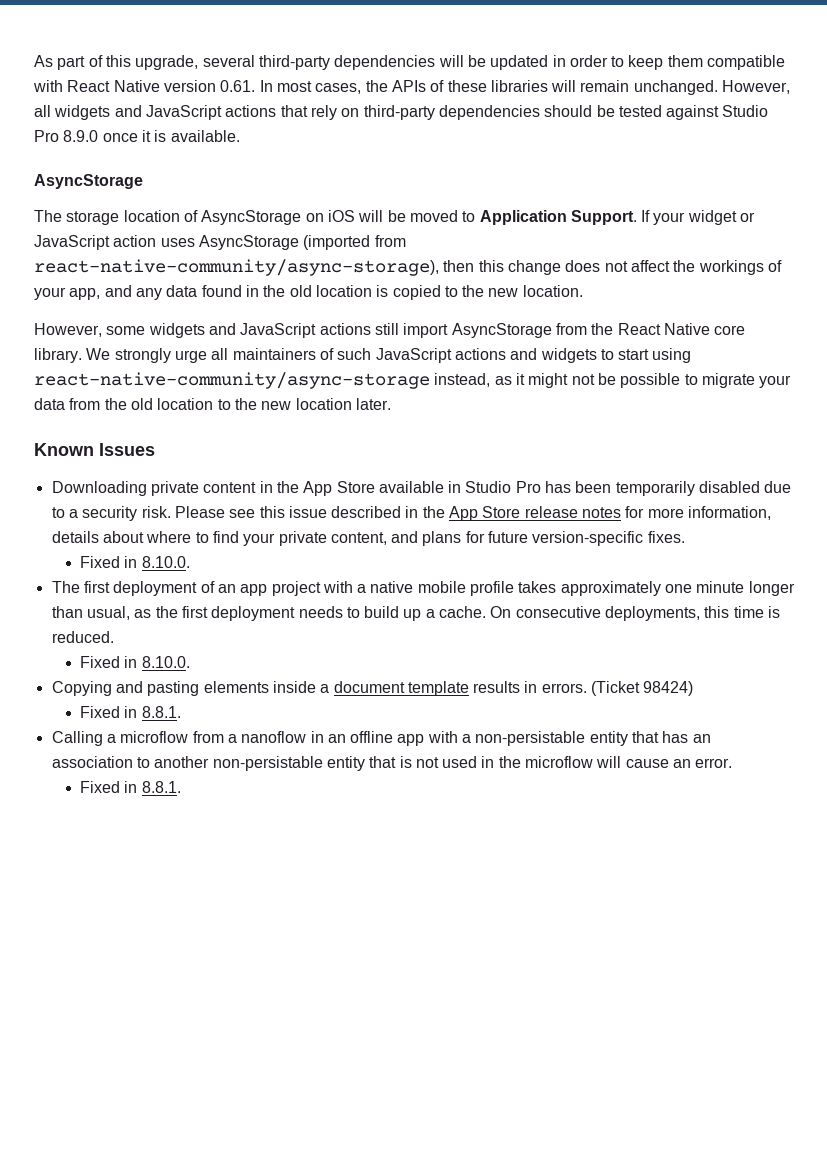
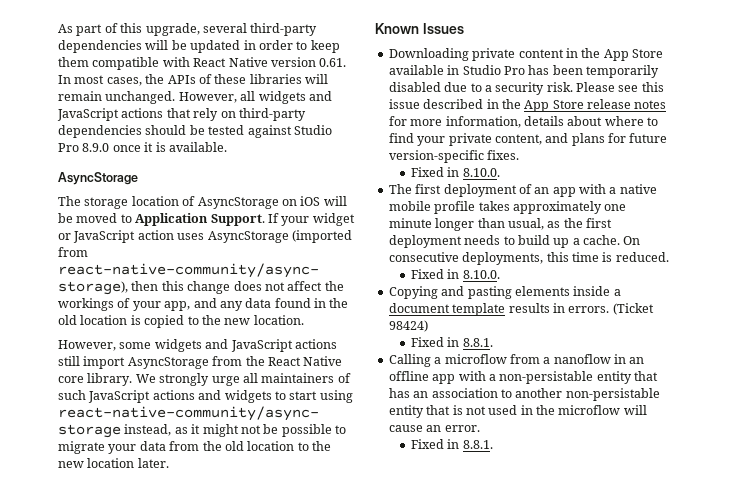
- The first deployment of an app project with a native mobile profile takes approximately one minute longer than usual, as the first deployment needs to build up a cache.
+ The first deployment of an app with a native mobile profile takes approximately one minute longer than usual, as the first deployment needs to build up a cache.

